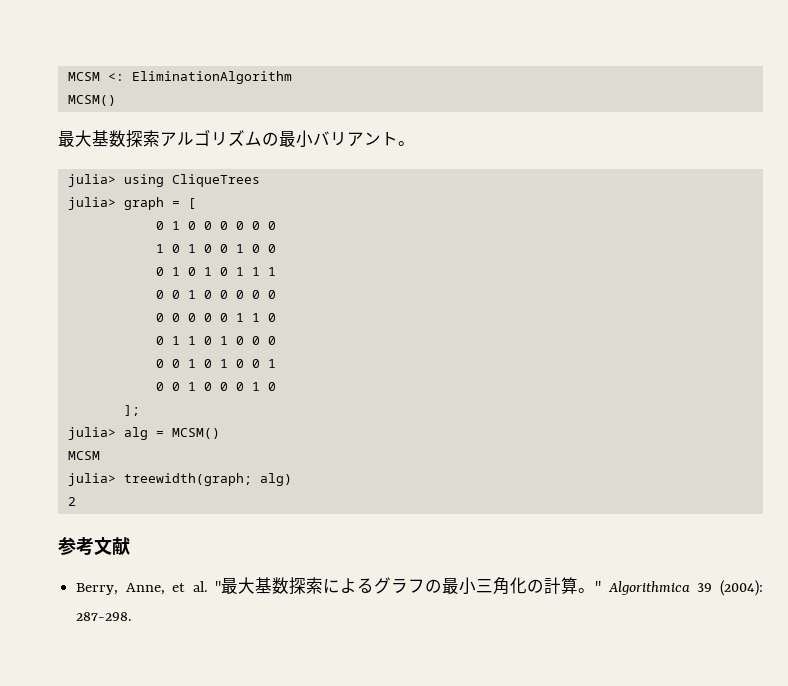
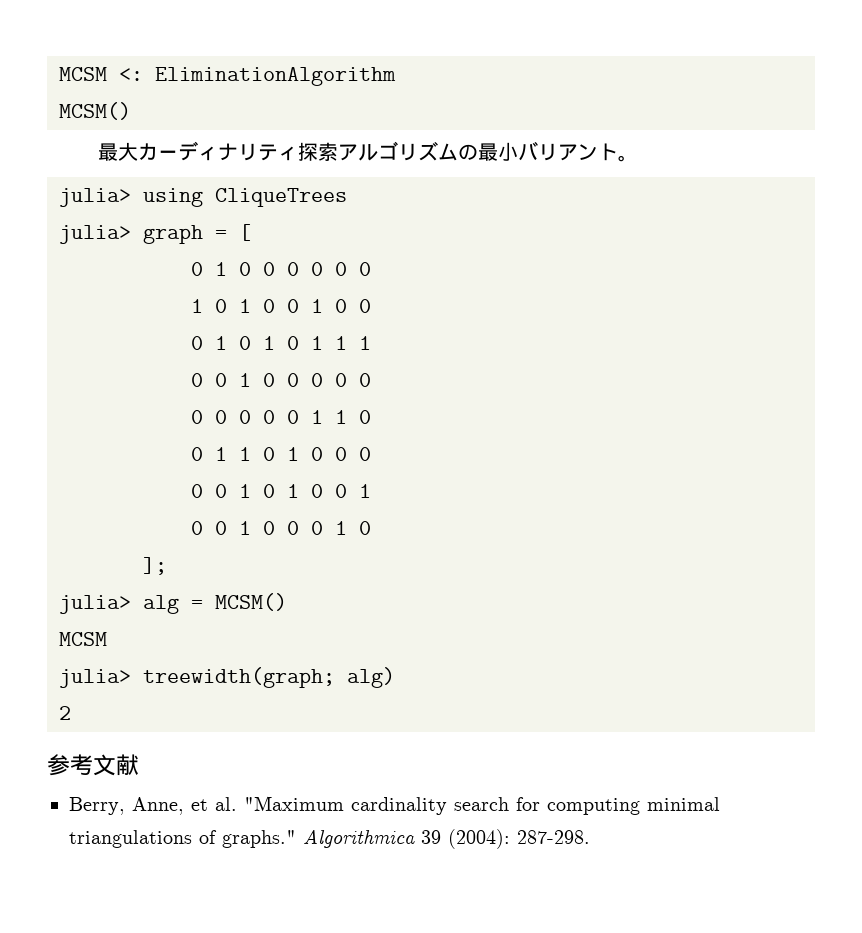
- 最大基数探索アルゴリズムの最小バリアント。
+ 最大カーディナリティ探索アルゴリズムの最小バリアント。
- Berry, Anne, et al. "最大基数探索によるグラフの最小三角化の計算。" Algorithmica 39 (2004): 287-298.
+ Berry, Anne, et al. "Maximum cardinality search for computing minimal triangulations of graphs." Algorithmica 39 (2004): 287-298.

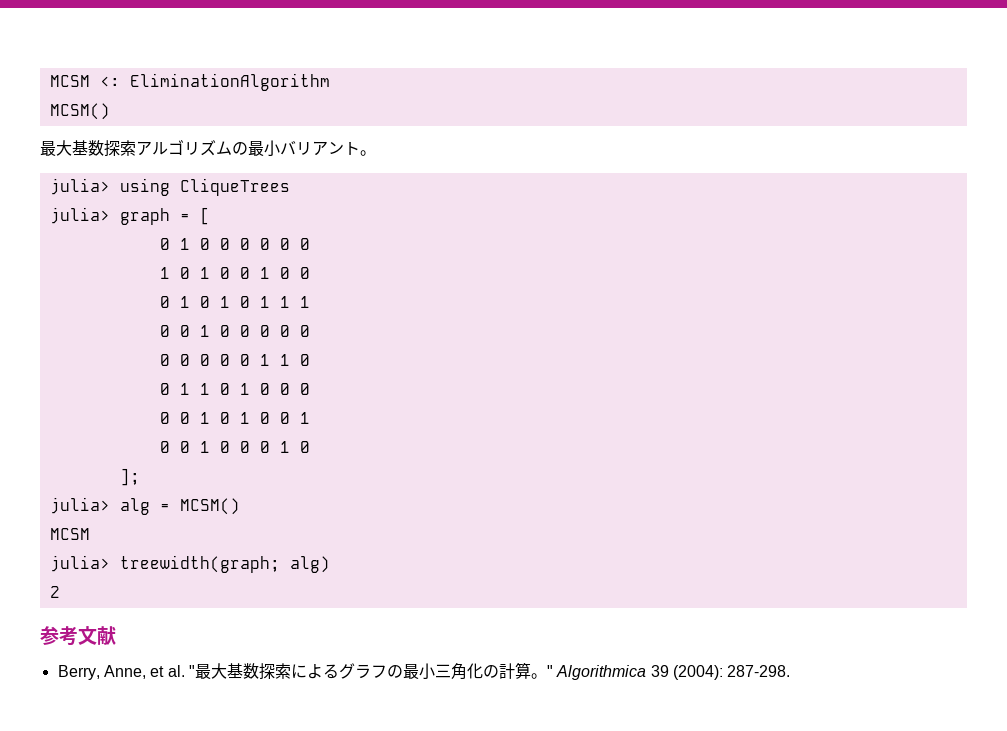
- 最大カーディナリティ探索アルゴリズムの最小バリアント。
+ 最大基数探索アルゴリズムの最小バリアント。
- Berry, Anne, et al. "Maximum cardinality search for computing minimal triangulations of graphs." Algorithmica 39 (2004): 287-298.
+ Berry, Anne, et al. "最大基数探索によるグラフの最小三角化の計算。" Algorithmica 39 (2004): 287-298.

